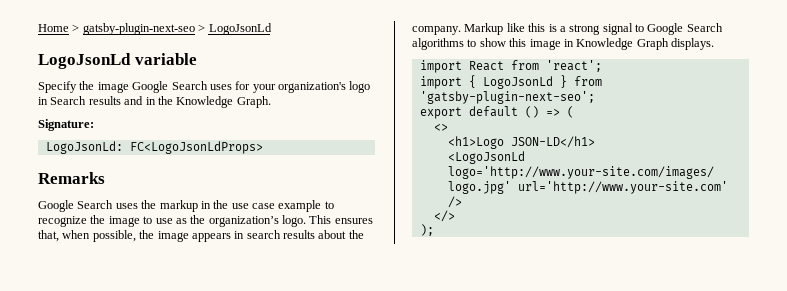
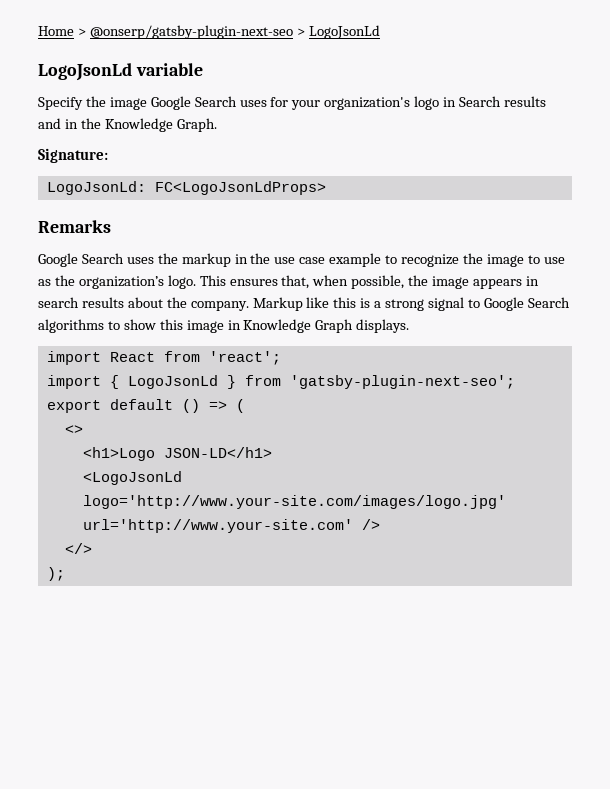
- Home > gatsby-plugin-next-seo > LogoJsonLd
+ Home > @onserp/gatsby-plugin-next-seo > LogoJsonLd

